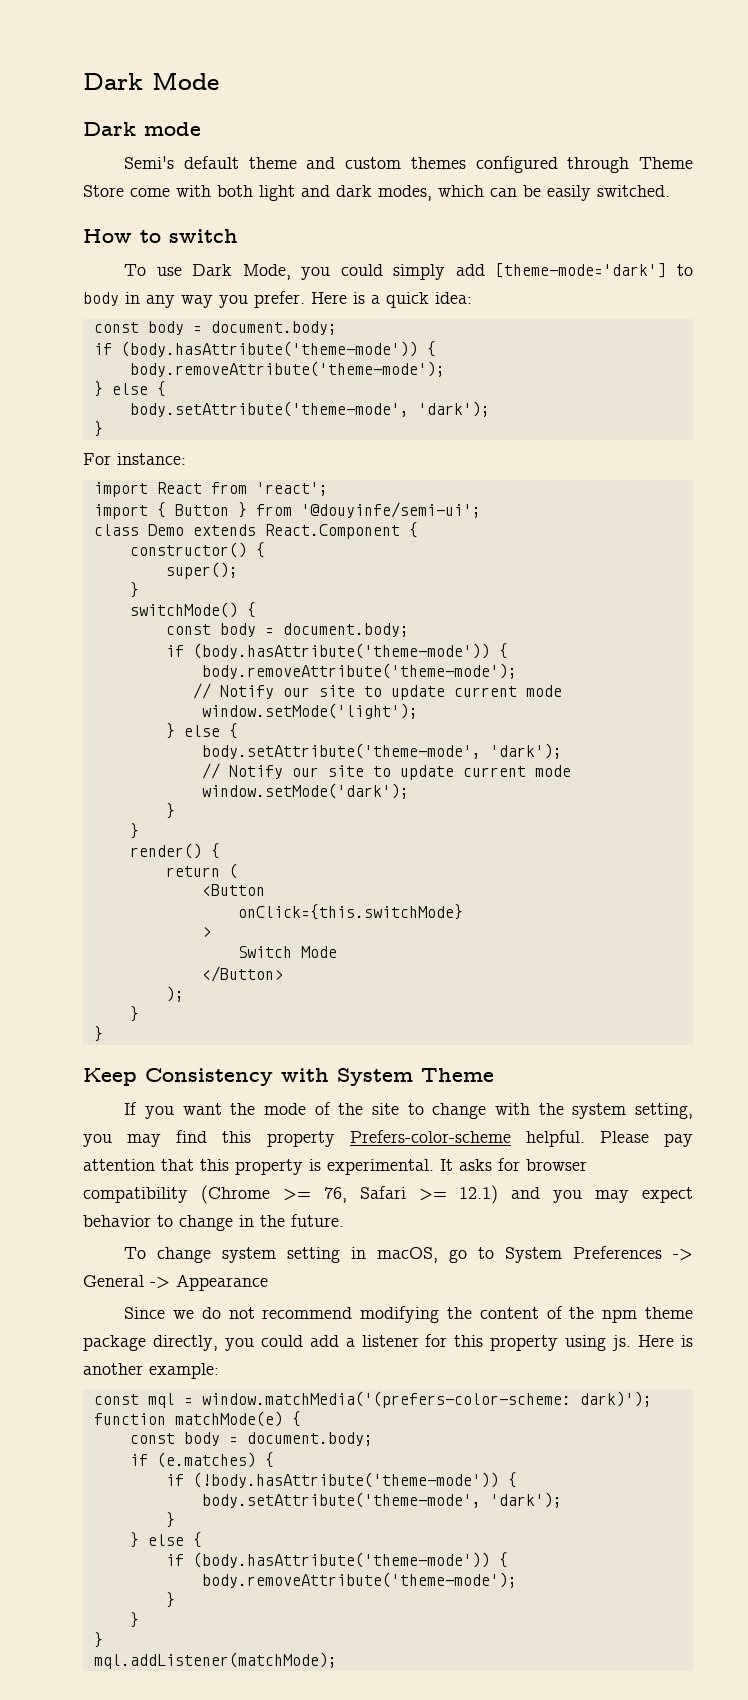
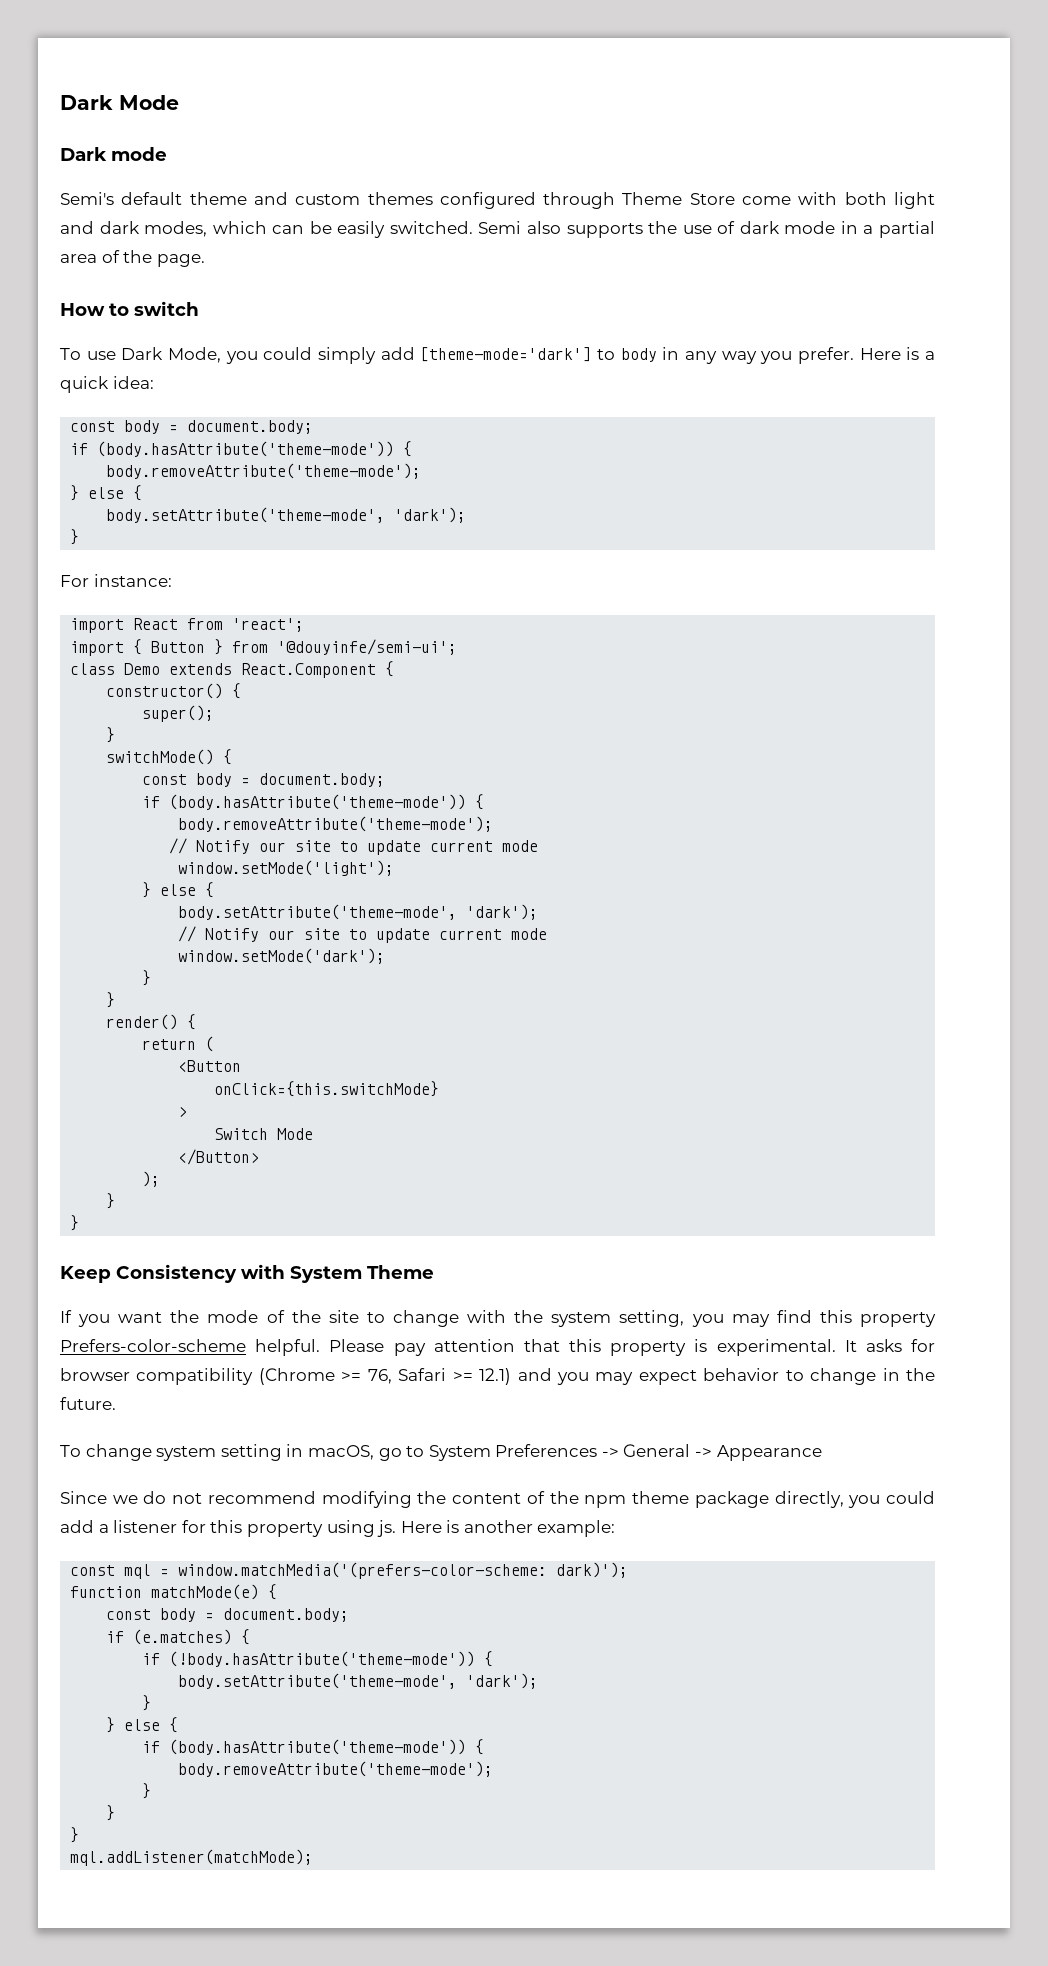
+ Semi also supports the use of dark mode in a partial area of the page.

